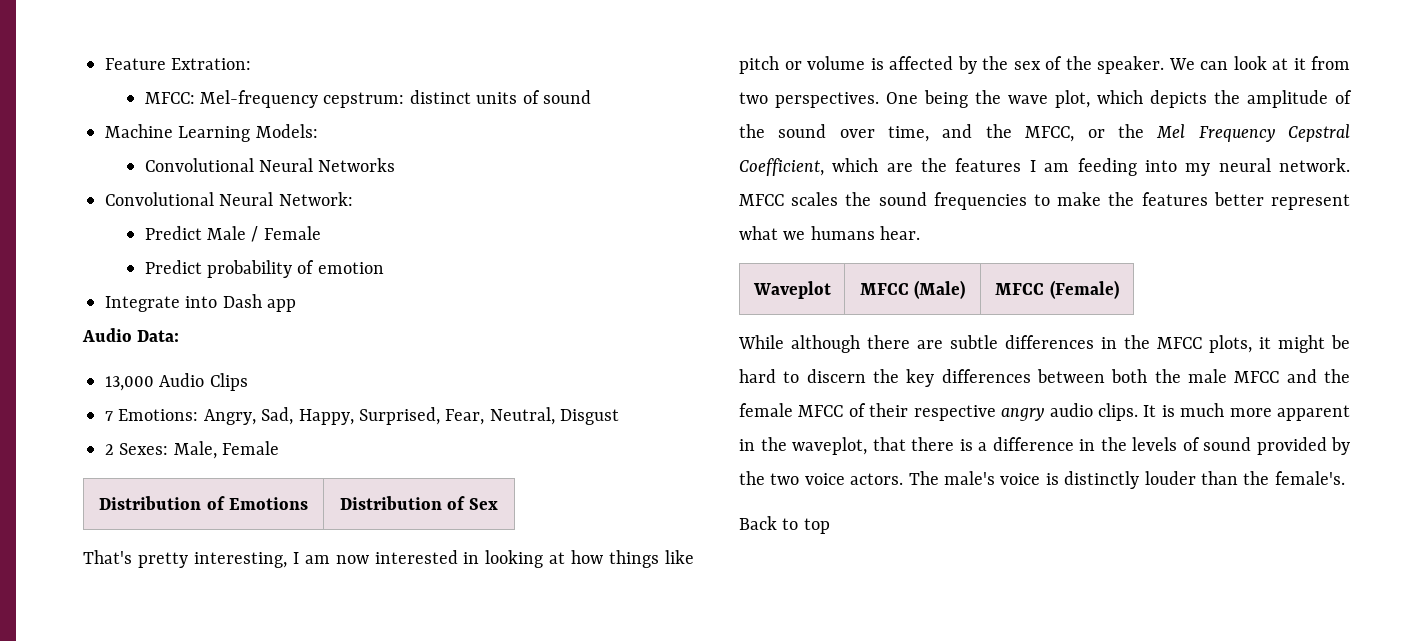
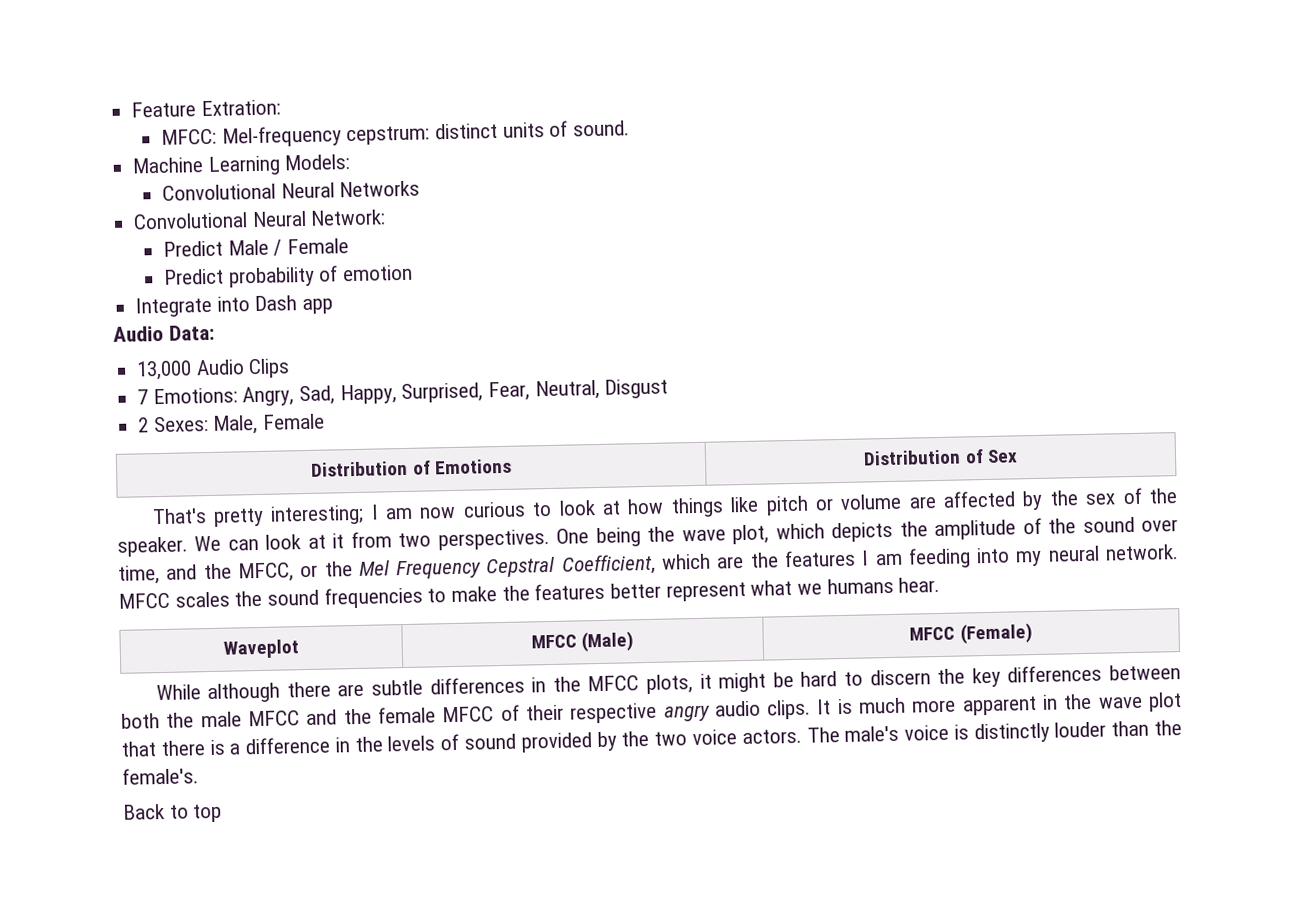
- MFCC: Mel-frequency cepstrum: distinct units of sound
+ MFCC: Mel-frequency cepstrum: distinct units of sound.
- That's pretty interesting, I am now interested in looking at how things like pitch or volume is affected by the sex of the speaker.
+ That's pretty interesting; I am now curious to look at how things like pitch or volume are affected by the sex of the speaker.
- It is much more apparent in the waveplot, that there is a difference in the levels of sound provided by the two voice actors.
+ It is much more apparent in the wave plot that there is a difference in the levels of sound provided by the two voice actors.

